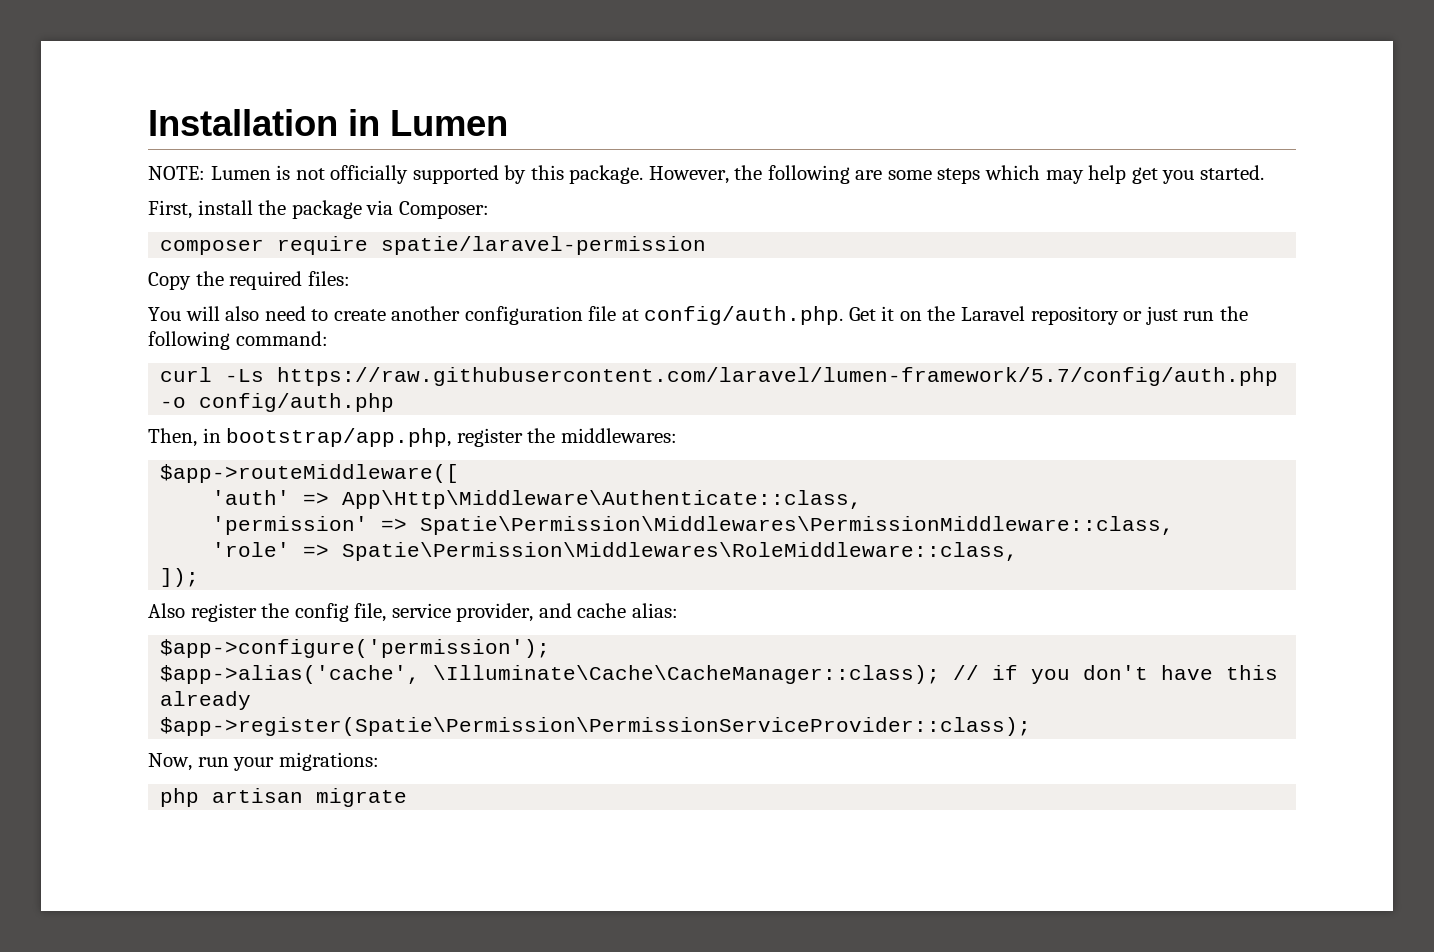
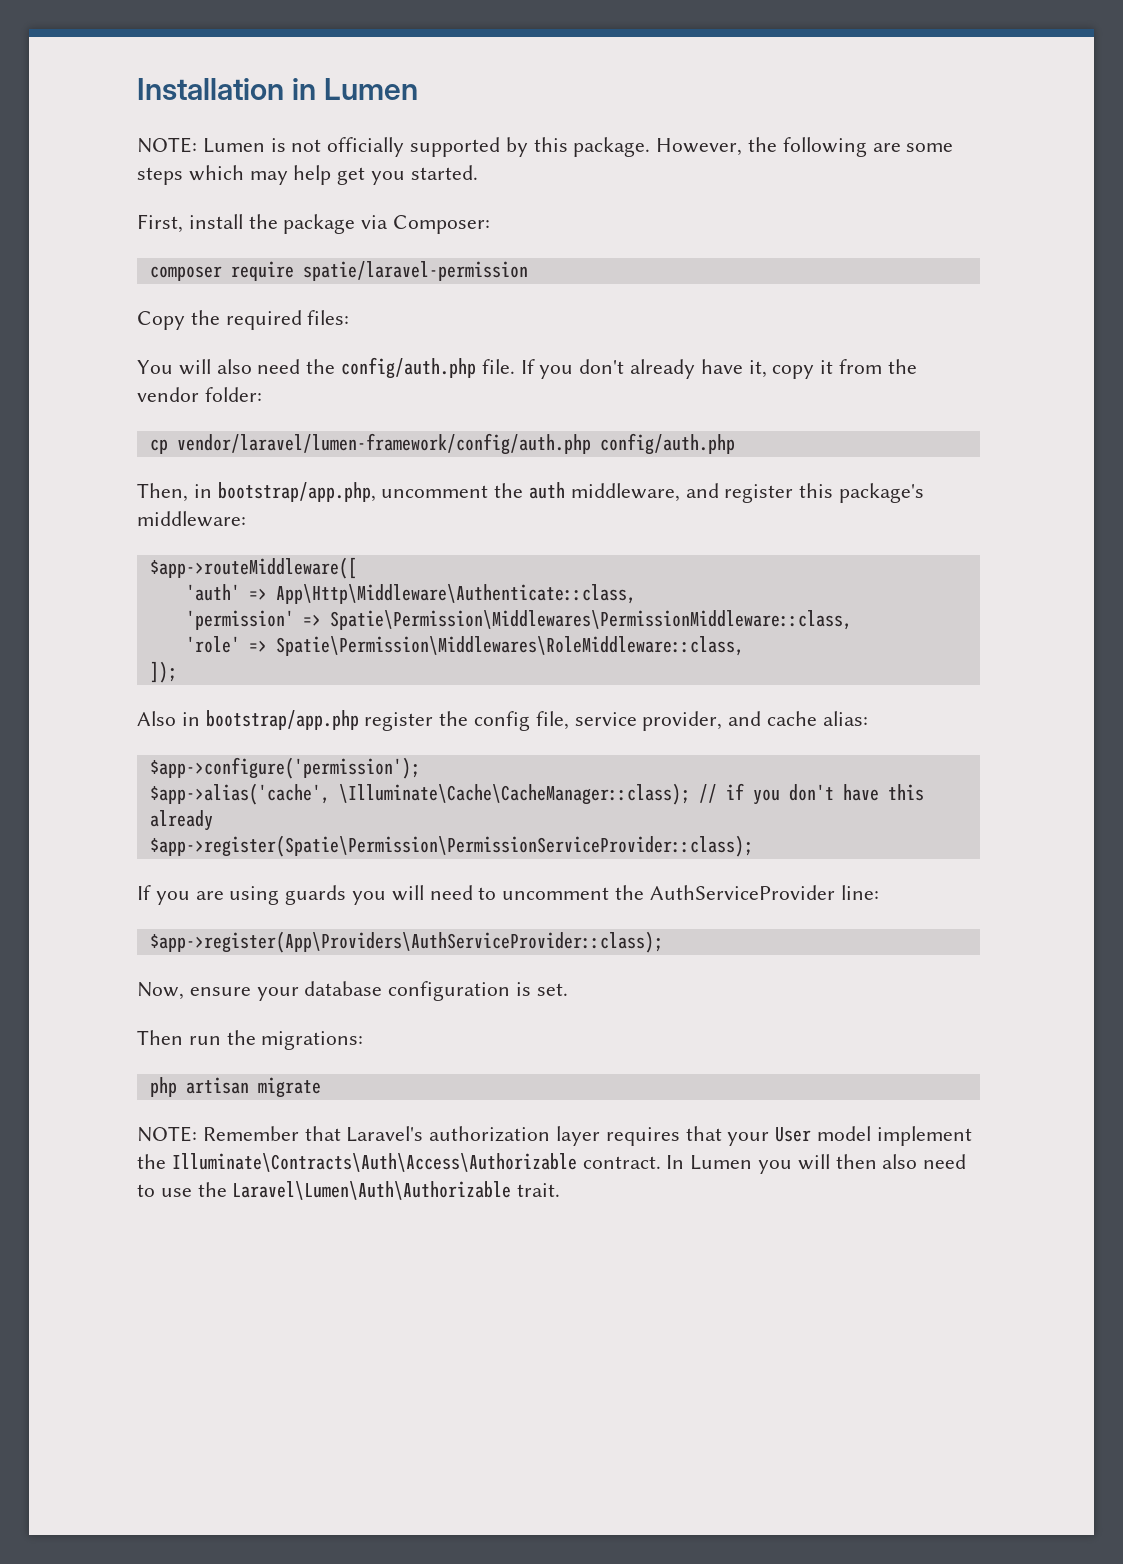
- You will also need to create another configuration file at config/auth.php. Get it on the Laravel repository or just run the following command:
- curl -Ls https://raw.githubusercontent.com/laravel/lumen-framework/5.7/config/auth.php -o config/auth.php
- Then, in bootstrap/app.php, register the middlewares:
+ You will also need the config/auth.php file. If you don't already have it, copy it from the vendor folder:
+ cp vendor/laravel/lumen-framework/config/auth.php config/auth.php
+ Then, in bootstrap/app.php, uncomment the auth middleware, and register this package's middleware:
- Also register the config file, service provider, and cache alias:
+ Also in bootstrap/app.php register the config file, service provider, and cache alias:
- Now, run your migrations:
+ If you are using guards you will need to uncomment the AuthServiceProvider line:
+ $app->register(App\Providers\AuthServiceProvider::class);
+ Now, ensure your database configuration is set.
+ Then run the migrations:
  php artisan migrate
+ NOTE: Remember that Laravel's authorization layer requires that your User model implement the Illuminate\Contracts\Auth\Access\Authorizable contract. In Lumen you will then also need to use the Laravel\Lumen\Auth\Authorizable trait.

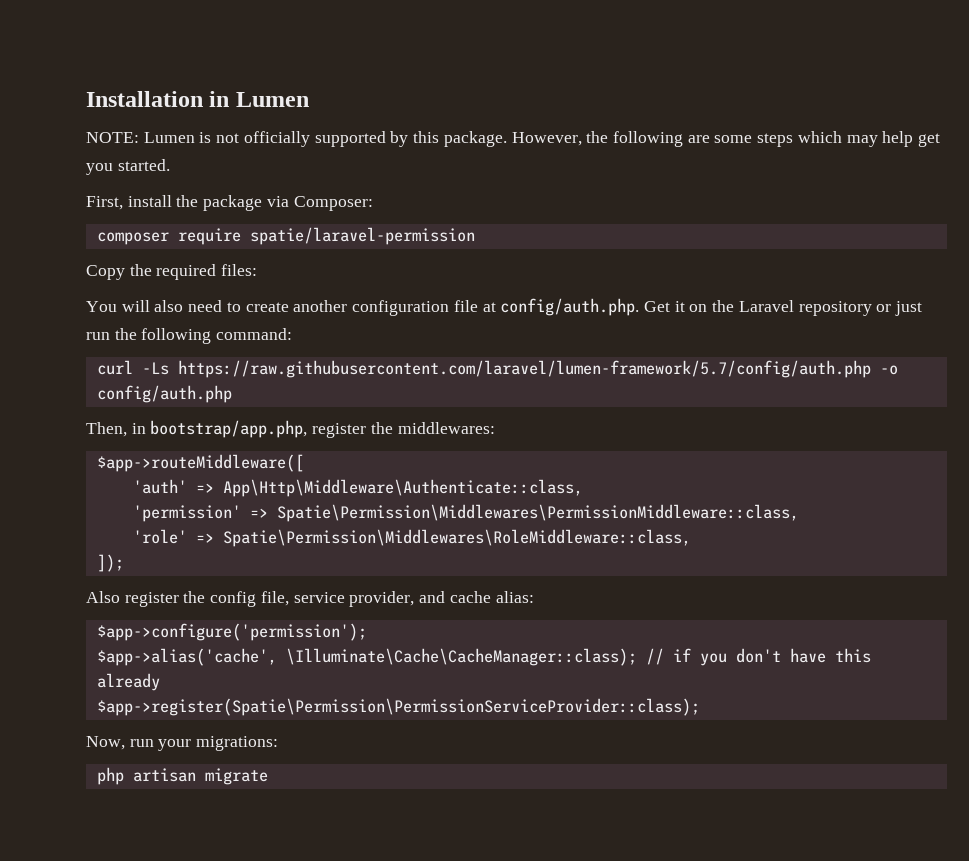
- You will also need the config/auth.php file. If you don't already have it, copy it from the vendor folder:
- cp vendor/laravel/lumen-framework/config/auth.php config/auth.php
- Then, in bootstrap/app.php, uncomment the auth middleware, and register this package's middleware:
+ You will also need to create another configuration file at config/auth.php. Get it on the Laravel repository or just run the following command:
+ curl -Ls https://raw.githubusercontent.com/laravel/lumen-framework/5.7/config/auth.php -o config/auth.php
+ Then, in bootstrap/app.php, register the middlewares:
- Also in bootstrap/app.php register the config file, service provider, and cache alias:
+ Also register the config file, service provider, and cache alias:
- If you are using guards you will need to uncomment the AuthServiceProvider line:
- $app->register(App\Providers\AuthServiceProvider::class);
- Now, ensure your database configuration is set.
- Then run the migrations:
+ Now, run your migrations:
  php artisan migrate
- NOTE: Remember that Laravel's authorization layer requires that your User model implement the Illuminate\Contracts\Auth\Access\Authorizable contract. In Lumen you will then also need to use the Laravel\Lumen\Auth\Authorizable trait.

